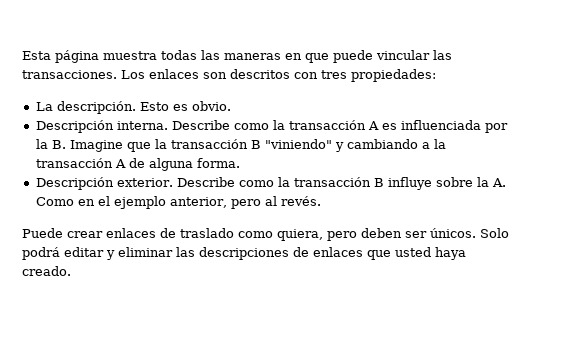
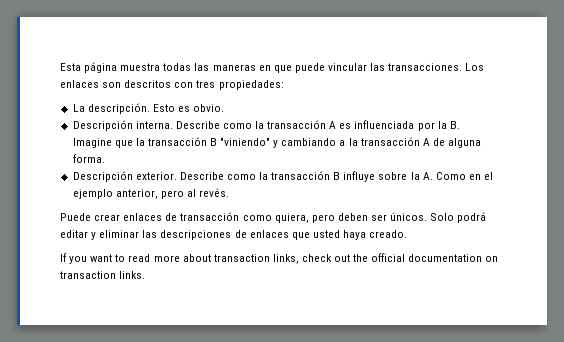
- Puede crear enlaces de traslado como quiera, pero deben ser únicos.
+ Puede crear enlaces de transacción como quiera, pero deben ser únicos.
+ If you want to read more about transaction links, check out the official documentation on transaction links.

